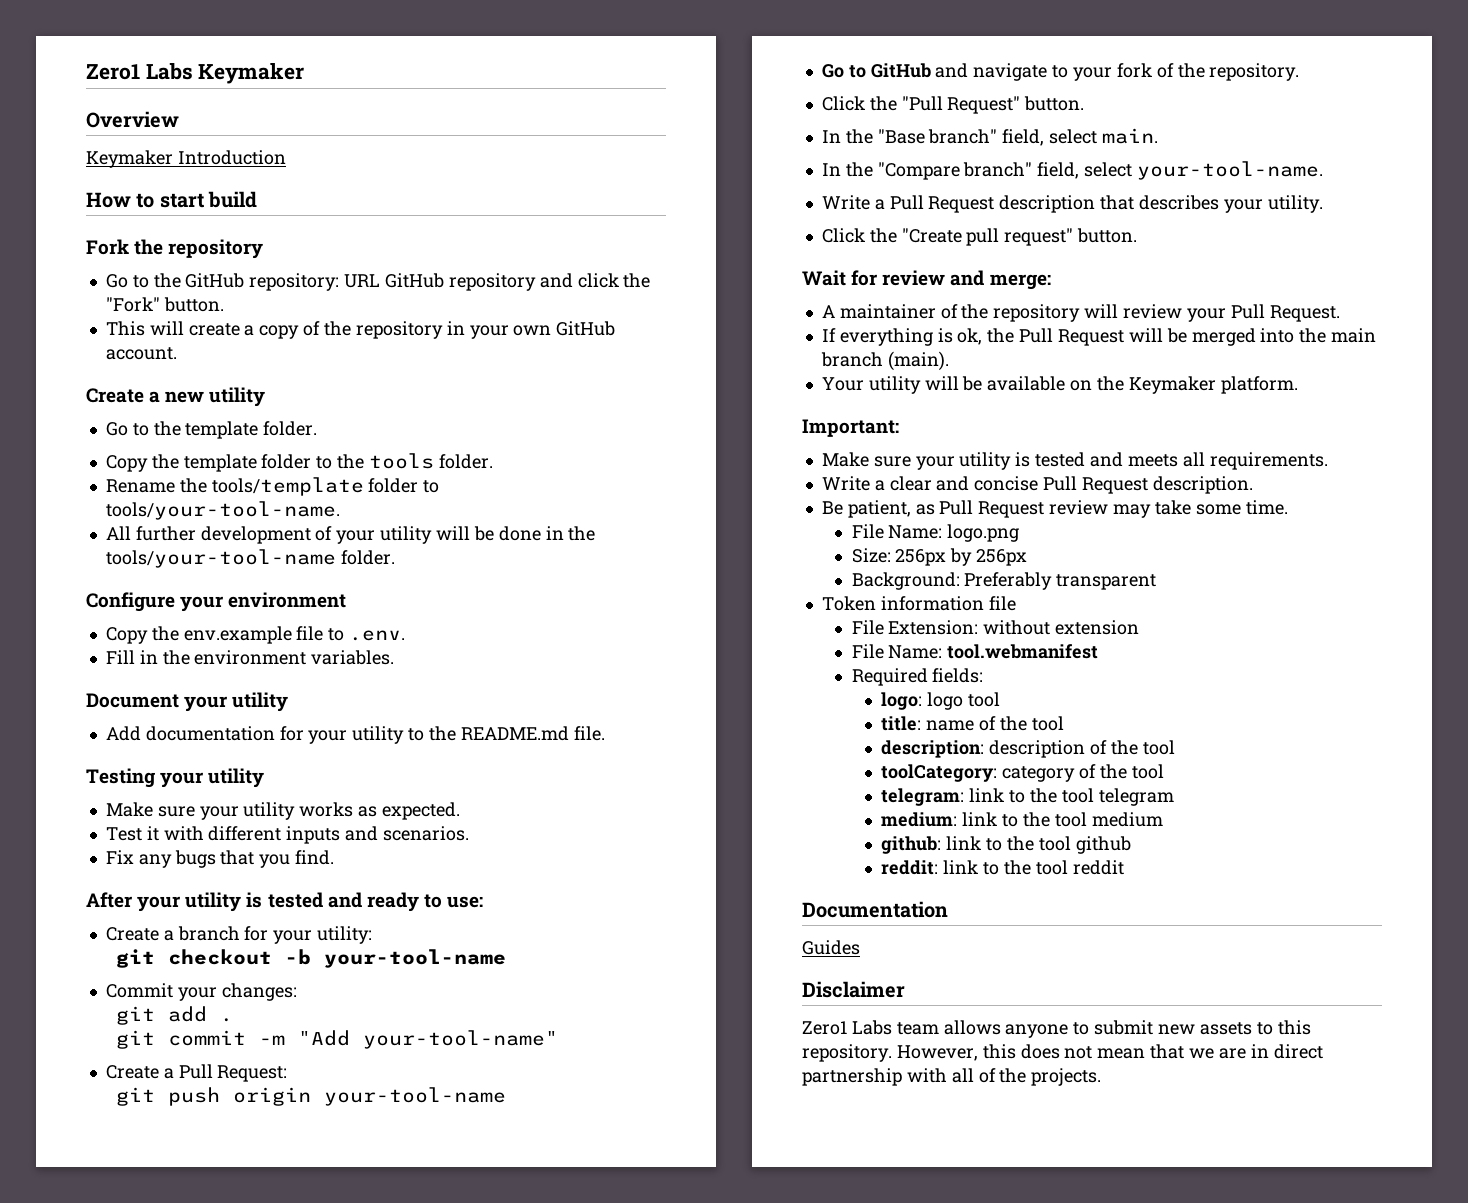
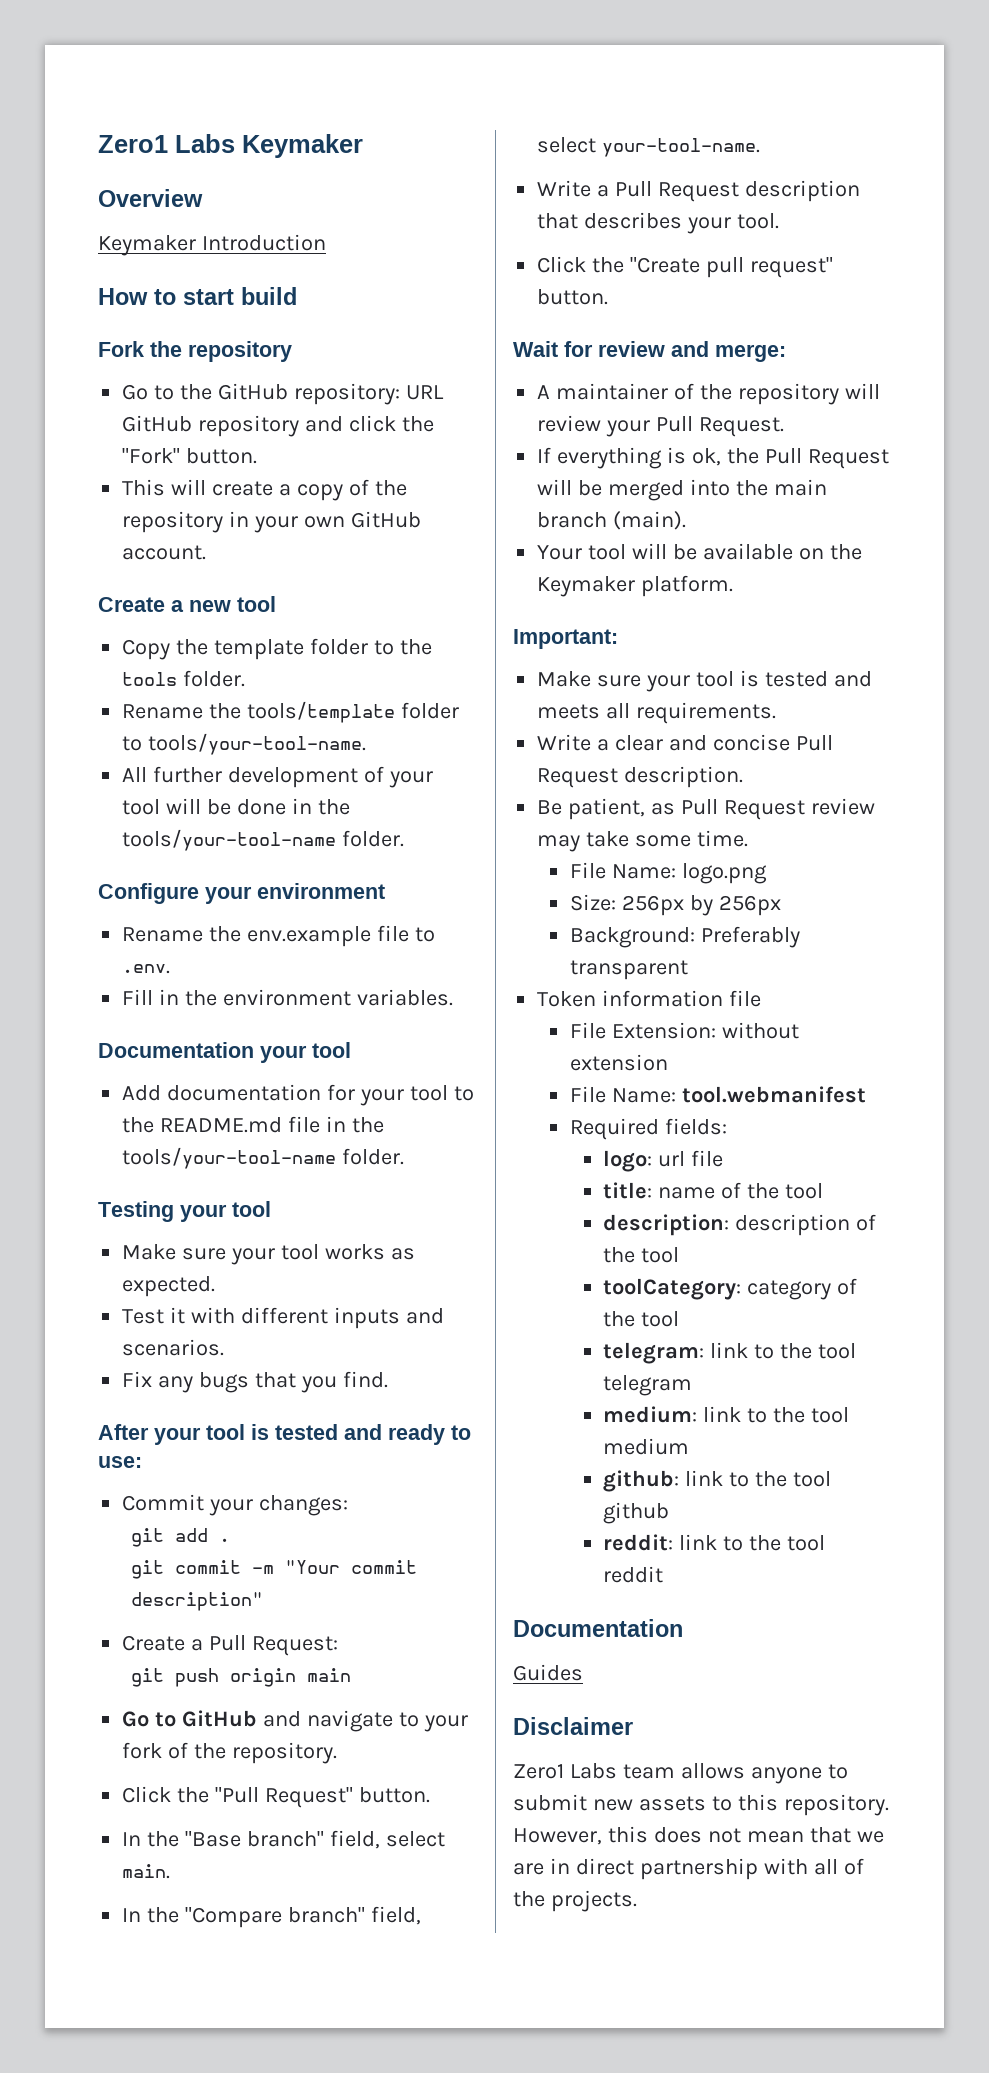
- Create a new utility
- Go to the template folder.
+ Create a new tool
- All further development of your utility will be done in the tools/your-tool-name folder.
+ All further development of your tool will be done in the tools/your-tool-name folder.
- Copy the env.example file to .env.
+ Rename the env.example file to .env.
- Document your utility
+ Documentation your tool
- Add documentation for your utility to the README.md file.
+ Add documentation for your tool to the README.md file in the tools/your-tool-name folder.
- Testing your utility
- Make sure your utility works as expected.
+ Testing your tool
+ Make sure your tool works as expected.
- After your utility is tested and ready to use:
+ After your tool is tested and ready to use:
- Create a branch for your utility:
- git checkout -b your-tool-name
- git commit -m "Add your-tool-name"
+ git commit -m "Your commit description"
- git push origin your-tool-name
+ git push origin main
- Write a Pull Request description that describes your utility.
+ Write a Pull Request description that describes your tool.
- Your utility will be available on the Keymaker platform.
+ Your tool will be available on the Keymaker platform.
- Make sure your utility is tested and meets all requirements.
+ Make sure your tool is tested and meets all requirements.
- logo: logo tool
+ logo: url file

